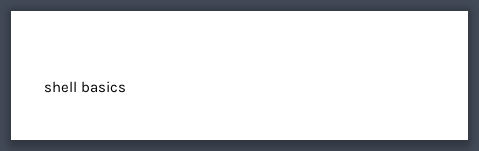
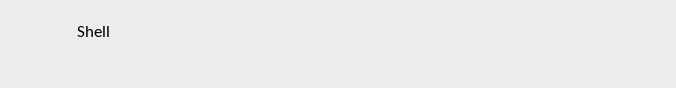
- shell basics
+ Shell

